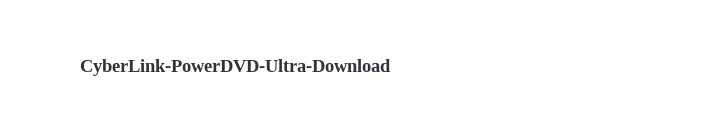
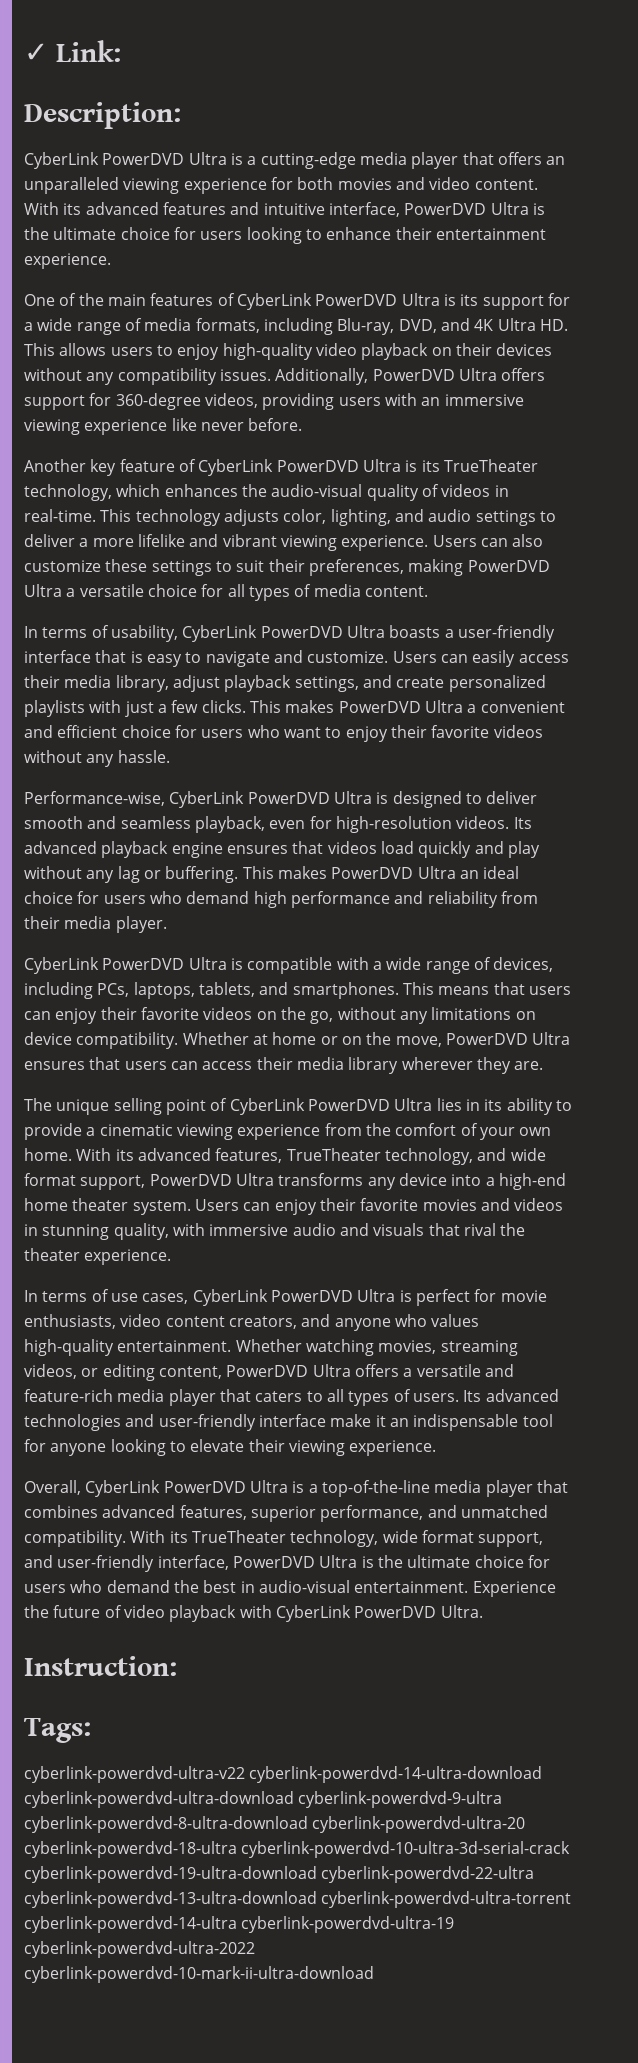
- CyberLink-PowerDVD-Ultra-Download
+ ✓ Link:
+ Description:
+ CyberLink PowerDVD Ultra is a cutting-edge media player that offers an unparalleled viewing experience for both movies and video content. With its advanced features and intuitive interface, PowerDVD Ultra is the ultimate choice for users looking to enhance their entertainment experience.
+ One of the main features of CyberLink PowerDVD Ultra is its support for a wide range of media formats, including Blu-ray, DVD, and 4K Ultra HD. This allows users to enjoy high-quality video playback on their devices without any compatibility issues. Additionally, PowerDVD Ultra offers support for 360-degree videos, providing users with an immersive viewing experience like never before.
+ Another key feature of CyberLink PowerDVD Ultra is its TrueTheater technology, which enhances the audio-visual quality of videos in real-time. This technology adjusts color, lighting, and audio settings to deliver a more lifelike and vibrant viewing experience. Users can also customize these settings to suit their preferences, making PowerDVD Ultra a versatile choice for all types of media content.
+ In terms of usability, CyberLink PowerDVD Ultra boasts a user-friendly interface that is easy to navigate and customize. Users can easily access their media library, adjust playback settings, and create personalized playlists with just a few clicks. This makes PowerDVD Ultra a convenient and efficient choice for users who want to enjoy their favorite videos without any hassle.
+ Performance-wise, CyberLink PowerDVD Ultra is designed to deliver smooth and seamless playback, even for high-resolution videos. Its advanced playback engine ensures that videos load quickly and play without any lag or buffering. This makes PowerDVD Ultra an ideal choice for users who demand high performance and reliability from their media player.
+ CyberLink PowerDVD Ultra is compatible with a wide range of devices, including PCs, laptops, tablets, and smartphones. This means that users can enjoy their favorite videos on the go, without any limitations on device compatibility. Whether at home or on the move, PowerDVD Ultra ensures that users can access their media library wherever they are.
+ The unique selling point of CyberLink PowerDVD Ultra lies in its ability to provide a cinematic viewing experience from the comfort of your own home. With its advanced features, TrueTheater technology, and wide format support, PowerDVD Ultra transforms any device into a high-end home theater system. Users can enjoy their favorite movies and videos in stunning quality, with immersive audio and visuals that rival the theater experience.
+ In terms of use cases, CyberLink PowerDVD Ultra is perfect for movie enthusiasts, video content creators, and anyone who values high-quality entertainment. Whether watching movies, streaming videos, or editing content, PowerDVD Ultra offers a versatile and feature-rich media player that caters to all types of users. Its advanced technologies and user-friendly interface make it an indispensable tool for anyone looking to elevate their viewing experience.
+ Overall, CyberLink PowerDVD Ultra is a top-of-the-line media player that combines advanced features, superior performance, and unmatched compatibility. With its TrueTheater technology, wide format support, and user-friendly interface, PowerDVD Ultra is the ultimate choice for users who demand the best in audio-visual entertainment. Experience the future of video playback with CyberLink PowerDVD Ultra.
+ Instruction:
+ Tags:
+ cyberlink-powerdvd-ultra-v22 cyberlink-powerdvd-14-ultra-download cyberlink-powerdvd-ultra-download cyberlink-powerdvd-9-ultra cyberlink-powerdvd-8-ultra-download cyberlink-powerdvd-ultra-20 cyberlink-powerdvd-18-ultra cyberlink-powerdvd-10-ultra-3d-serial-crack cyberlink-powerdvd-19-ultra-download cyberlink-powerdvd-22-ultra cyberlink-powerdvd-13-ultra-download cyberlink-powerdvd-ultra-torrent cyberlink-powerdvd-14-ultra cyberlink-powerdvd-ultra-19 cyberlink-powerdvd-ultra-2022 cyberlink-powerdvd-10-mark-ii-ultra-download

